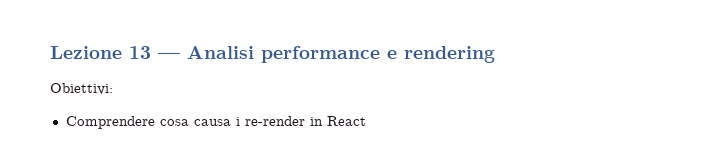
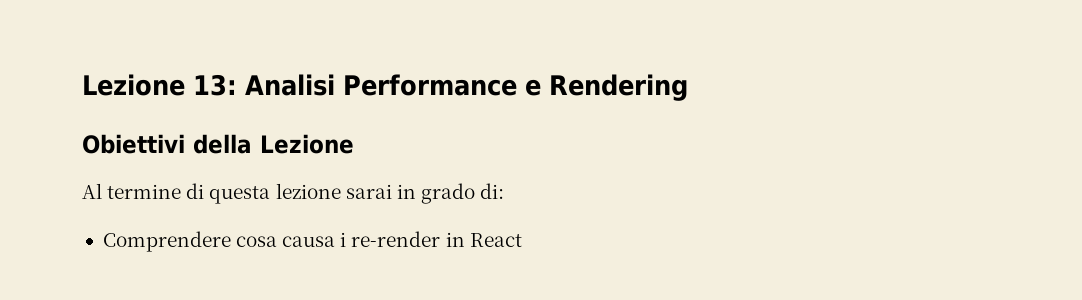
- Lezione 13 — Analisi performance e rendering
- Obiettivi:
+ Lezione 13: Analisi Performance e Rendering
+ Obiettivi della Lezione
+ Al termine di questa lezione sarai in grado di:

